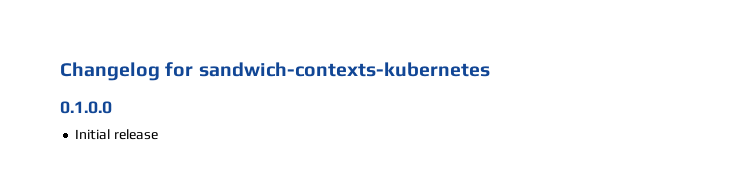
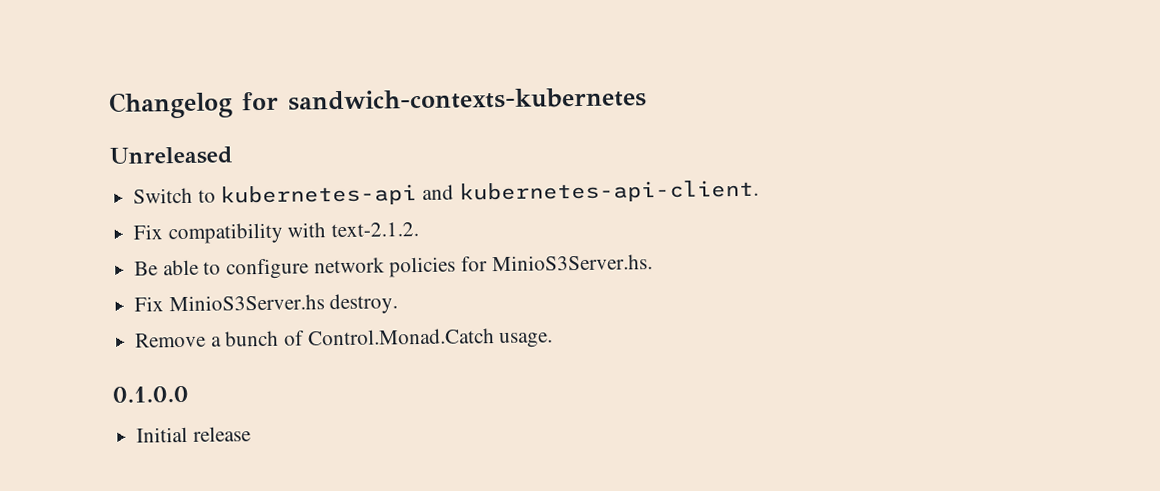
+ Unreleased
+ Switch to kubernetes-api and kubernetes-api-client.
+ Fix compatibility with text-2.1.2.
+ Be able to configure network policies for MinioS3Server.hs.
+ Fix MinioS3Server.hs destroy.
+ Remove a bunch of Control.Monad.Catch usage.

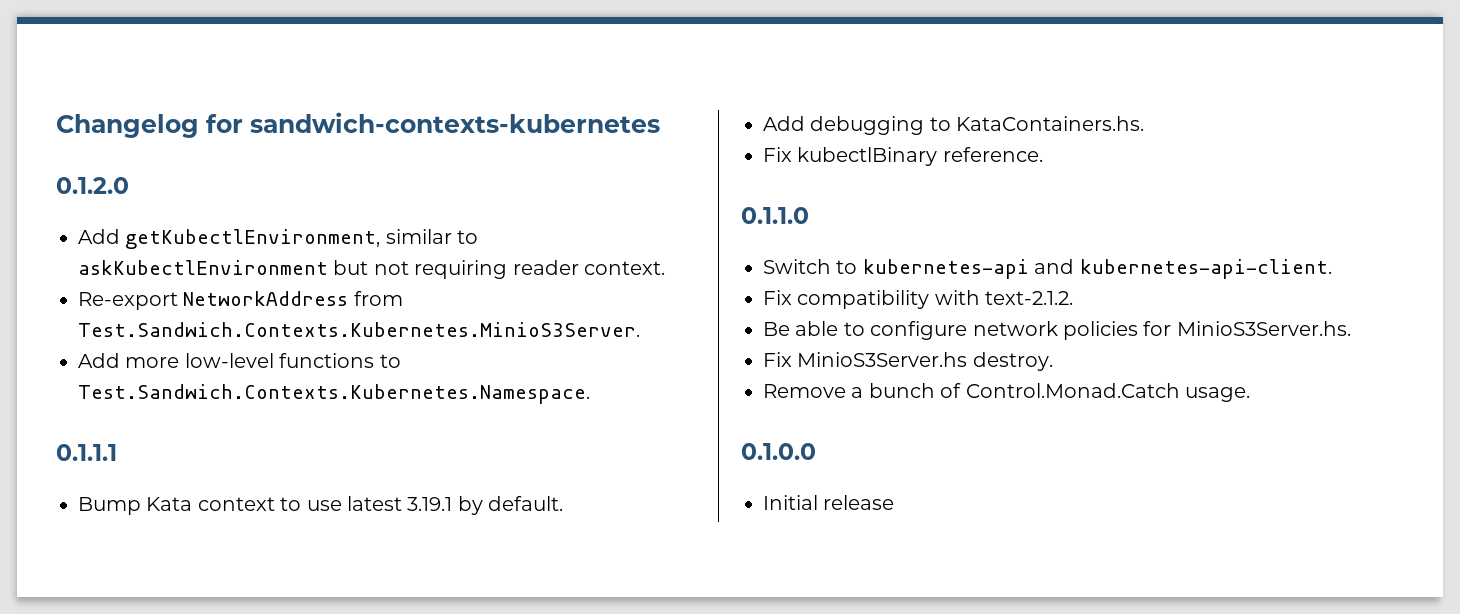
- Unreleased
+ 0.1.2.0
+ Add getKubectlEnvironment, similar to askKubectlEnvironment but not requiring reader context.
+ Re-export NetworkAddress from Test.Sandwich.Contexts.Kubernetes.MinioS3Server.
+ Add more low-level functions to Test.Sandwich.Contexts.Kubernetes.Namespace.
+ 0.1.1.1
+ Bump Kata context to use latest 3.19.1 by default.
+ Add debugging to KataContainers.hs.
+ Fix kubectlBinary reference.
+ 0.1.1.0

